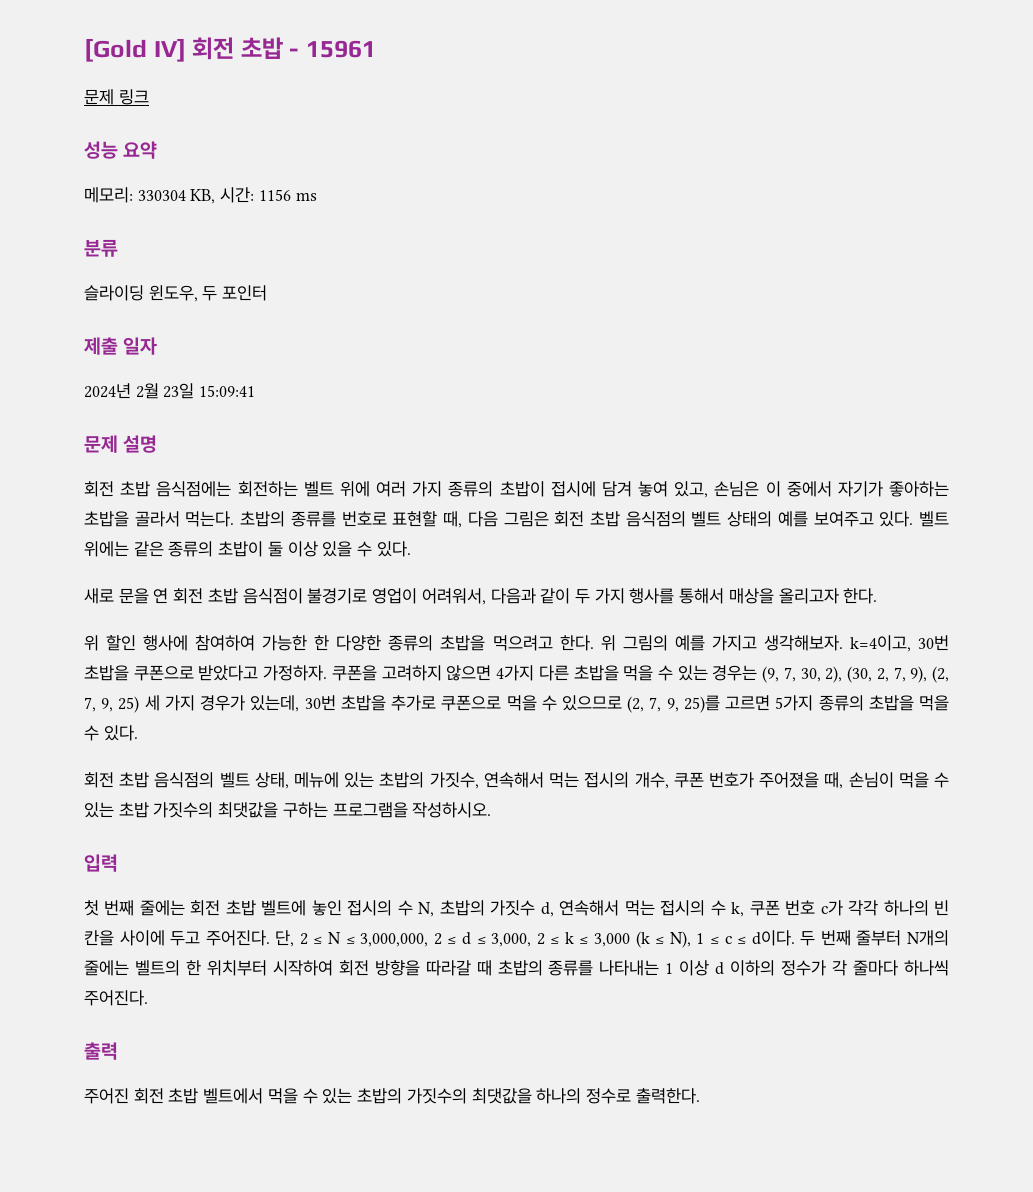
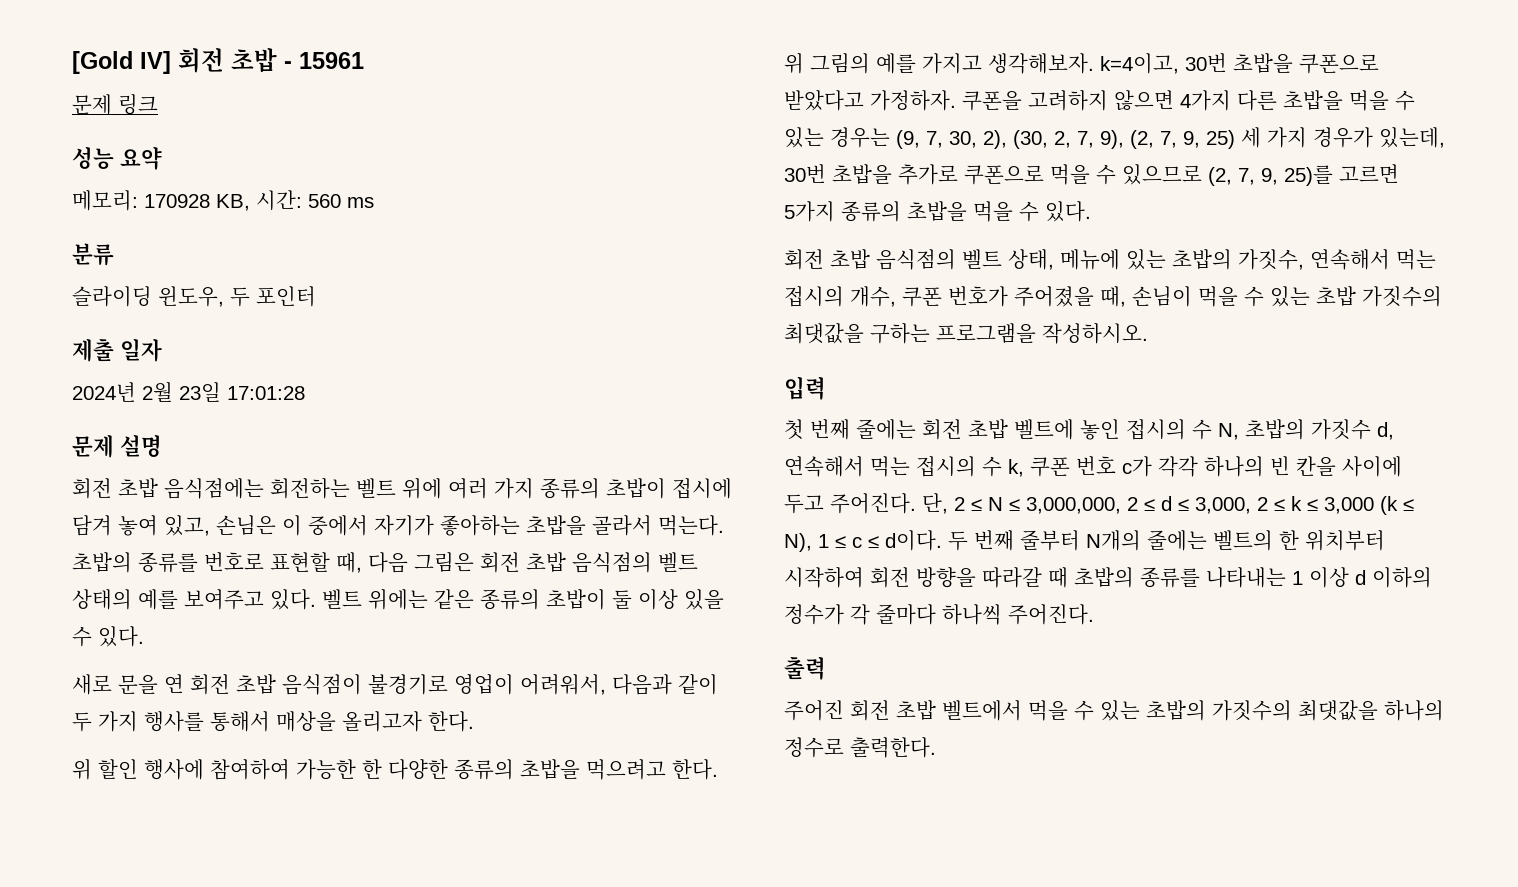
- 메모리: 330304 KB, 시간: 1156 ms
+ 메모리: 170928 KB, 시간: 560 ms
- 2024년 2월 23일 15:09:41
+ 2024년 2월 23일 17:01:28

